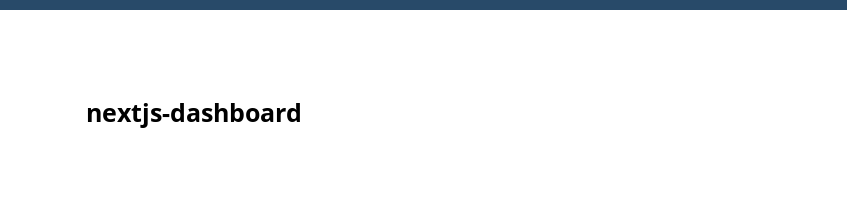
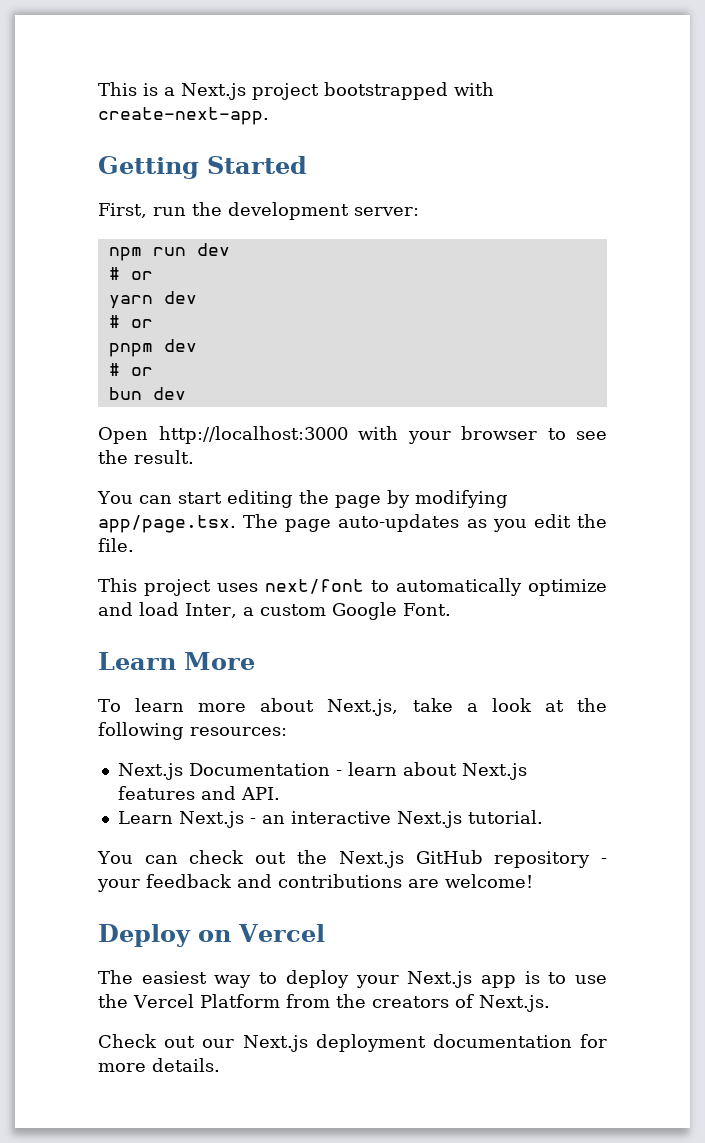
- nextjs-dashboard
+ This is a Next.js project bootstrapped with create-next-app.
+ Getting Started
+ First, run the development server:
+ npm run dev
+ # or
+ yarn dev
+ # or
+ pnpm dev
+ # or
+ bun dev
+ Open http://localhost:3000 with your browser to see the result.
+ You can start editing the page by modifying app/page.tsx. The page auto-updates as you edit the file.
+ This project uses next/font to automatically optimize and load Inter, a custom Google Font.
+ Learn More
+ To learn more about Next.js, take a look at the following resources:
+ Next.js Documentation - learn about Next.js features and API.
+ Learn Next.js - an interactive Next.js tutorial.
+ You can check out the Next.js GitHub repository - your feedback and contributions are welcome!
+ Deploy on Vercel
+ The easiest way to deploy your Next.js app is to use the Vercel Platform from the creators of Next.js.
+ Check out our Next.js deployment documentation for more details.

